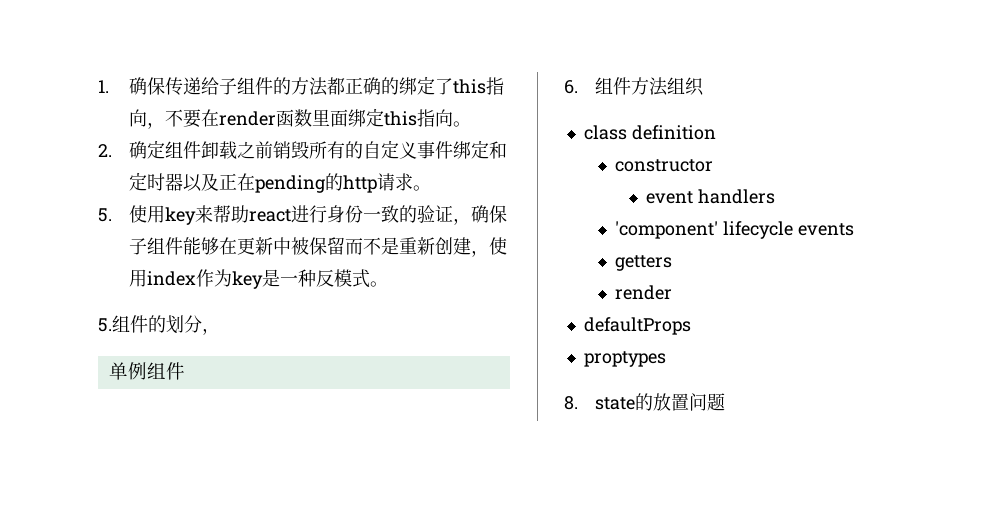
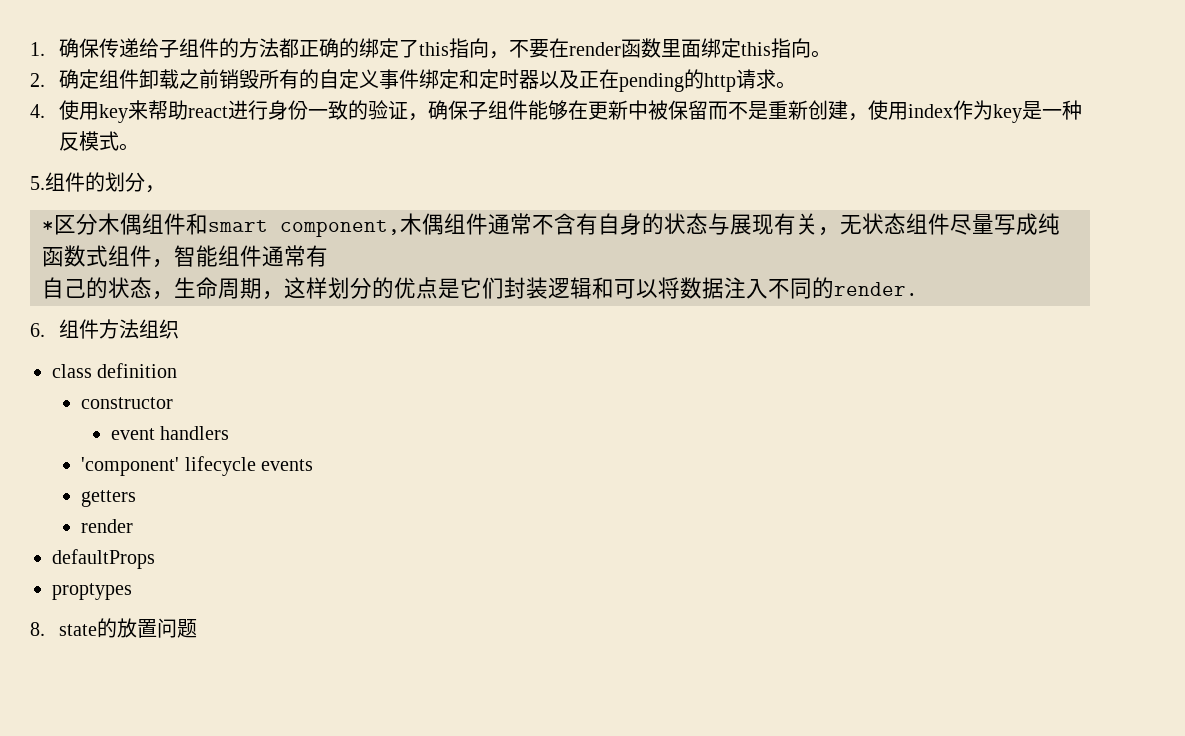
- 5.使用key来帮助react进行身份一致的验证，确保子组件能够在更新中被保留而不是重新创建，使用index作为key是一种反模式。
+ 4.使用key来帮助react进行身份一致的验证，确保子组件能够在更新中被保留而不是重新创建，使用index作为key是一种反模式。
- 单例组件
+ *区分木偶组件和smart component,木偶组件通常不含有自身的状态与展现有关，无状态组件尽量写成纯函数式组件，智能组件通常有
+ 自己的状态，生命周期，这样划分的优点是它们封装逻辑和可以将数据注入不同的render.

